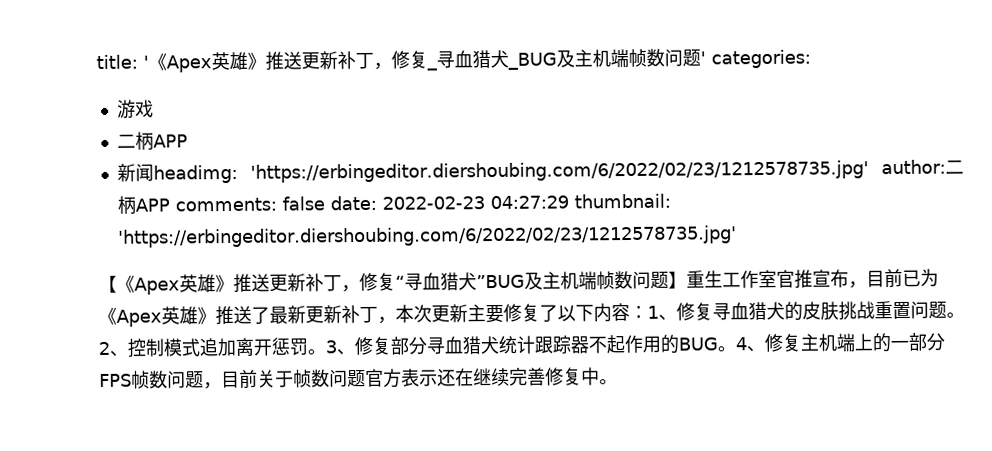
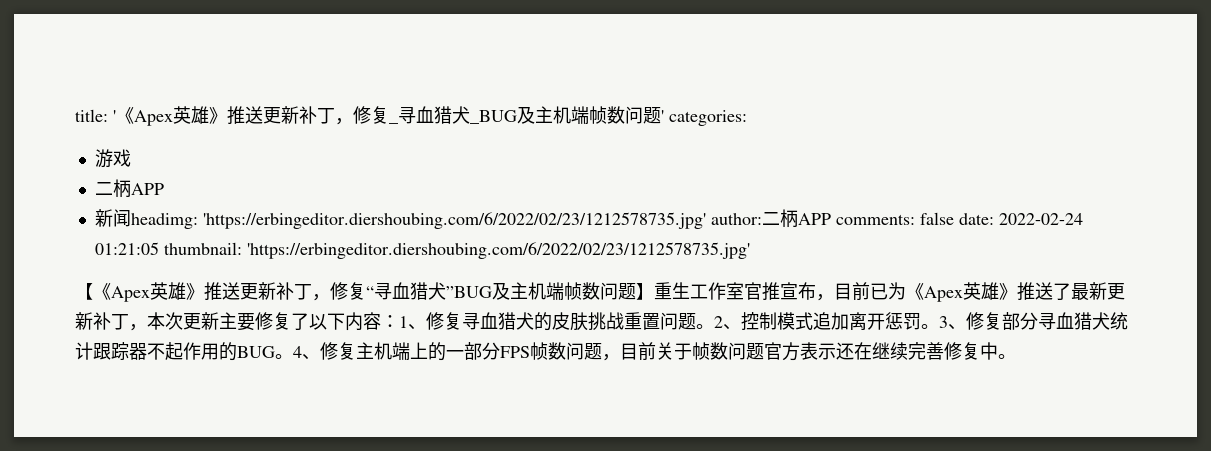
- 新闻headimg: 'https://erbingeditor.diershoubing.com/6/2022/02/23/1212578735.jpg' author:二柄APP comments: false date: 2022-02-23 04:27:29 thumbnail: 'https://erbingeditor.diershoubing.com/6/2022/02/23/1212578735.jpg'
+ 新闻headimg: 'https://erbingeditor.diershoubing.com/6/2022/02/23/1212578735.jpg' author:二柄APP comments: false date: 2022-02-24 01:21:05 thumbnail: 'https://erbingeditor.diershoubing.com/6/2022/02/23/1212578735.jpg'

